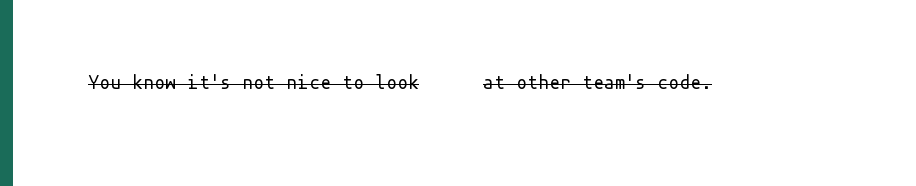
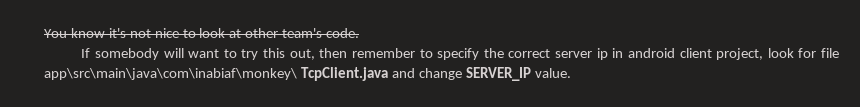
+ If somebody will want to try this out, then remember to specify the correct server ip in android client project, look for file app\src\main\java\com\inabiaf\monkey\ TcpClient.java and change SERVER_IP value.

